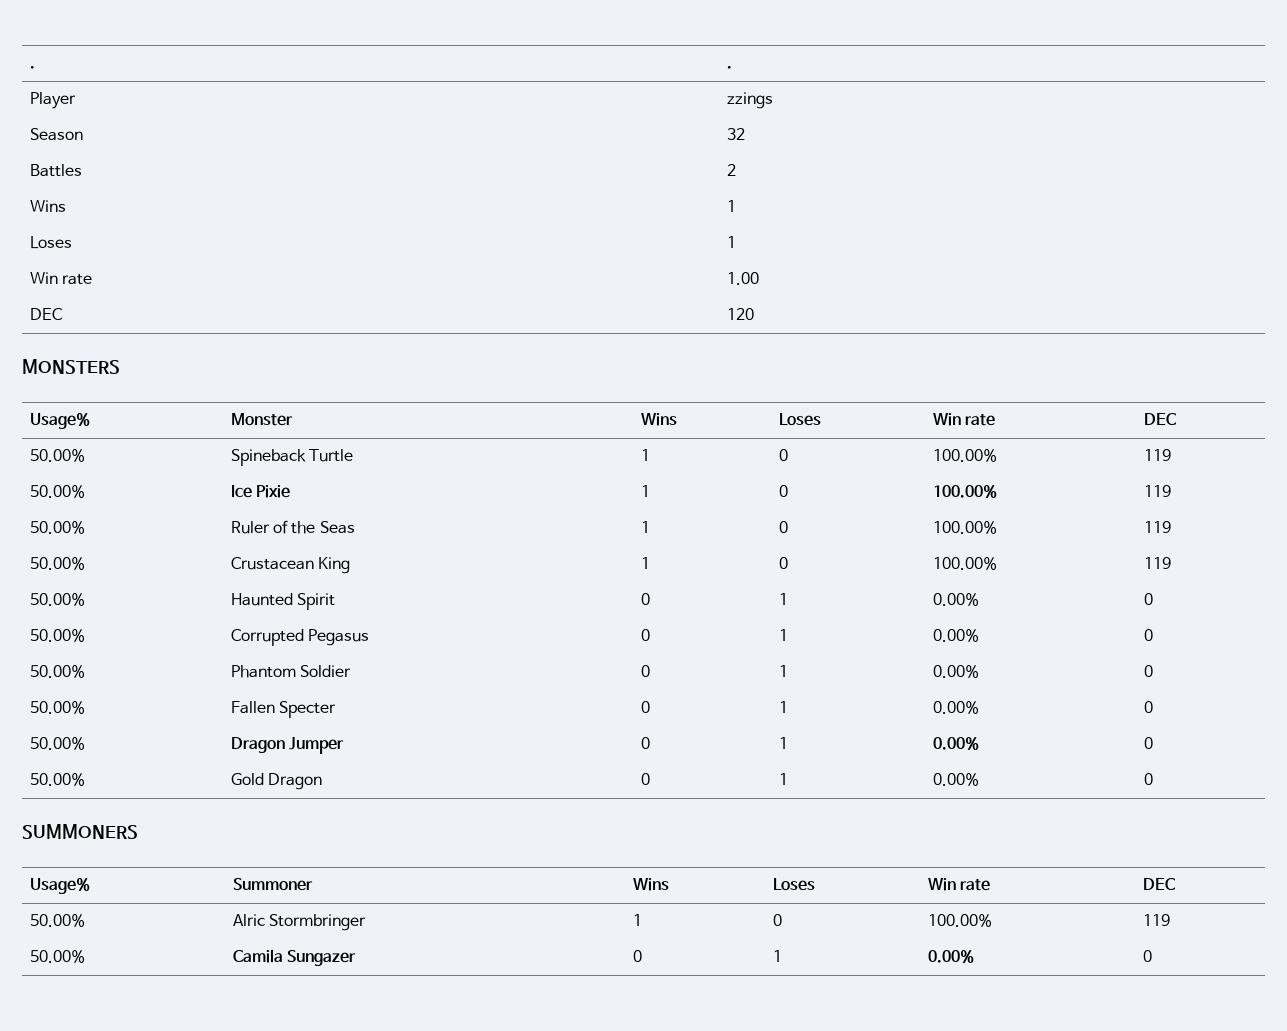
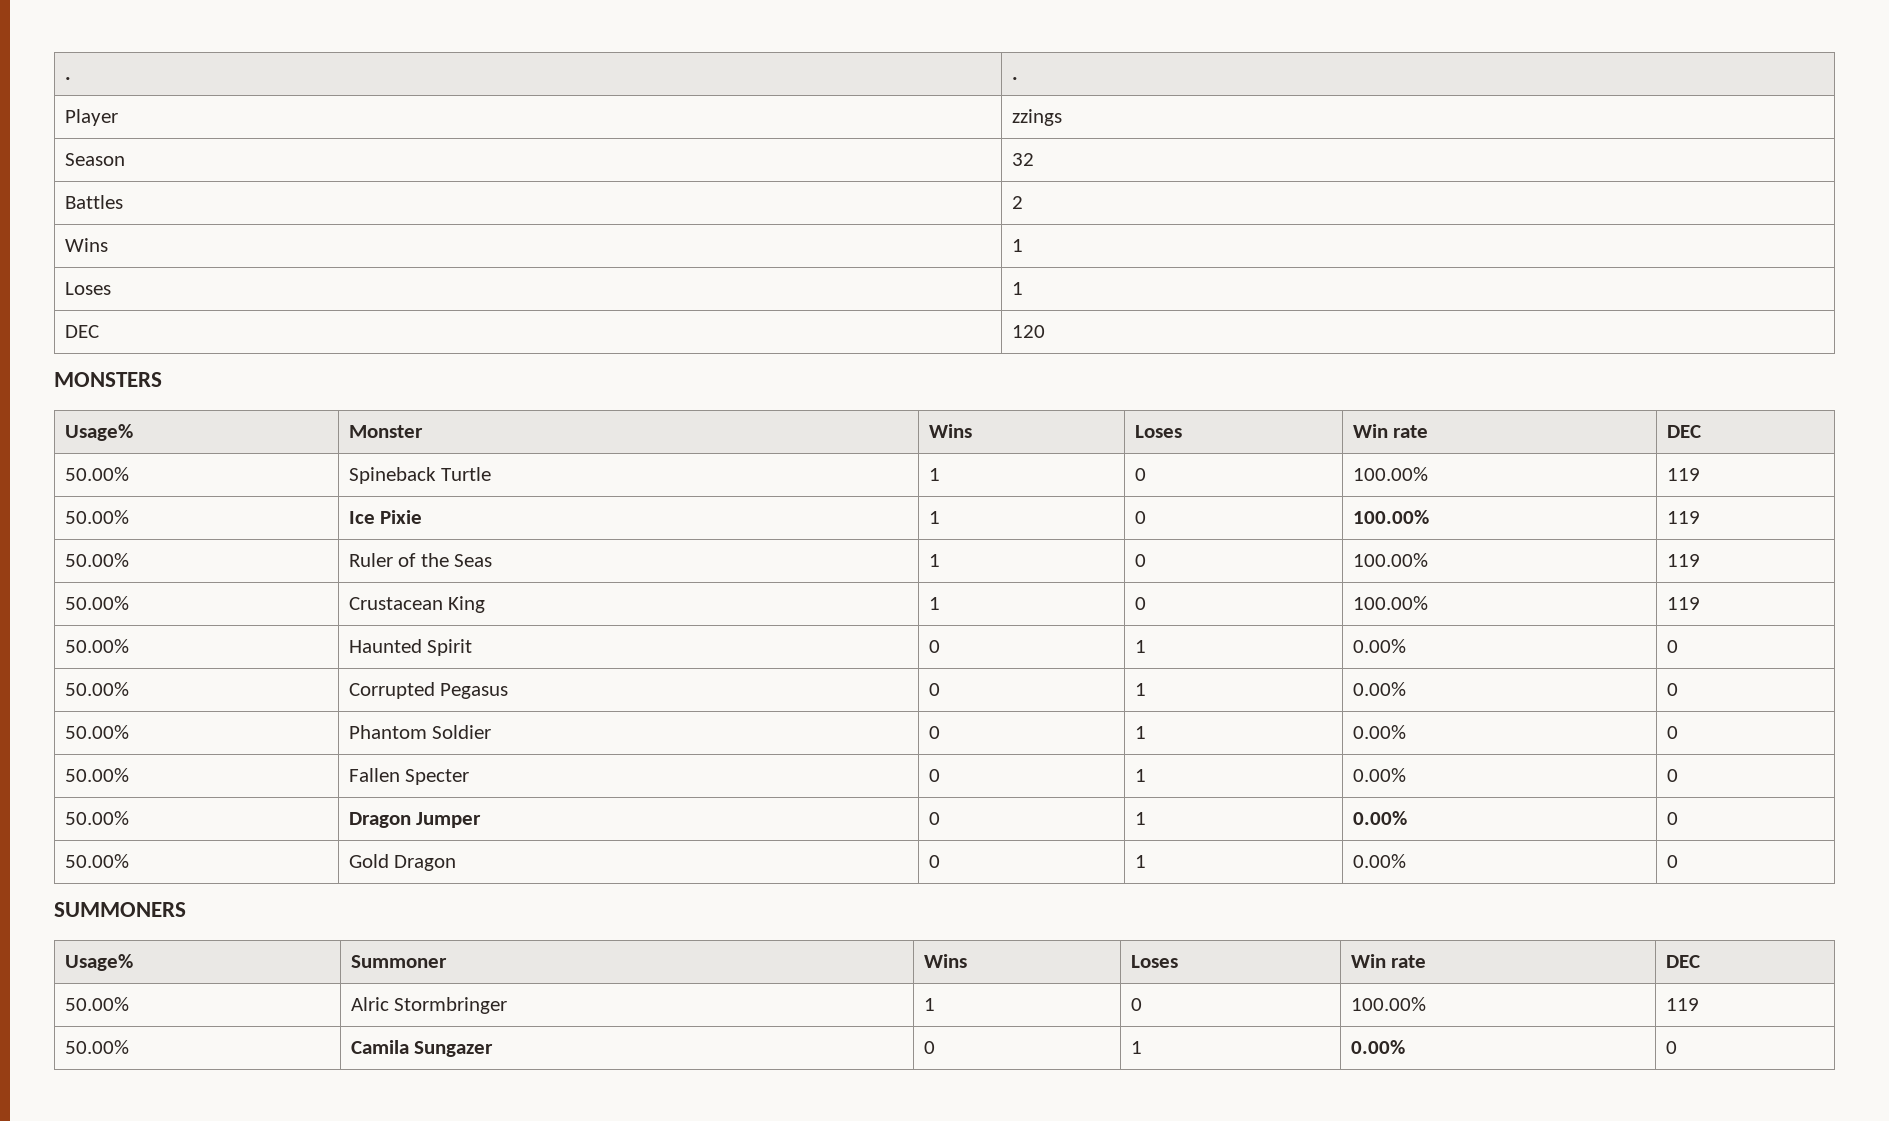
- Win rate | 1.00

